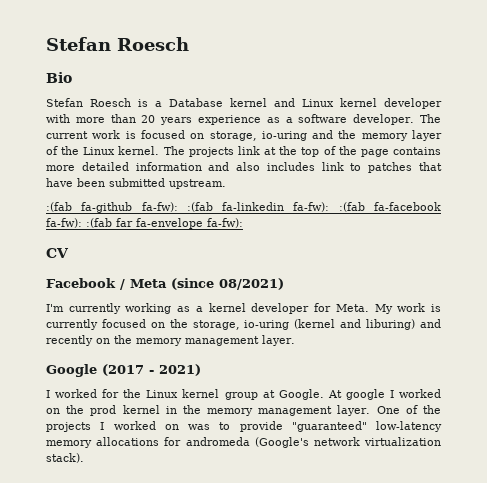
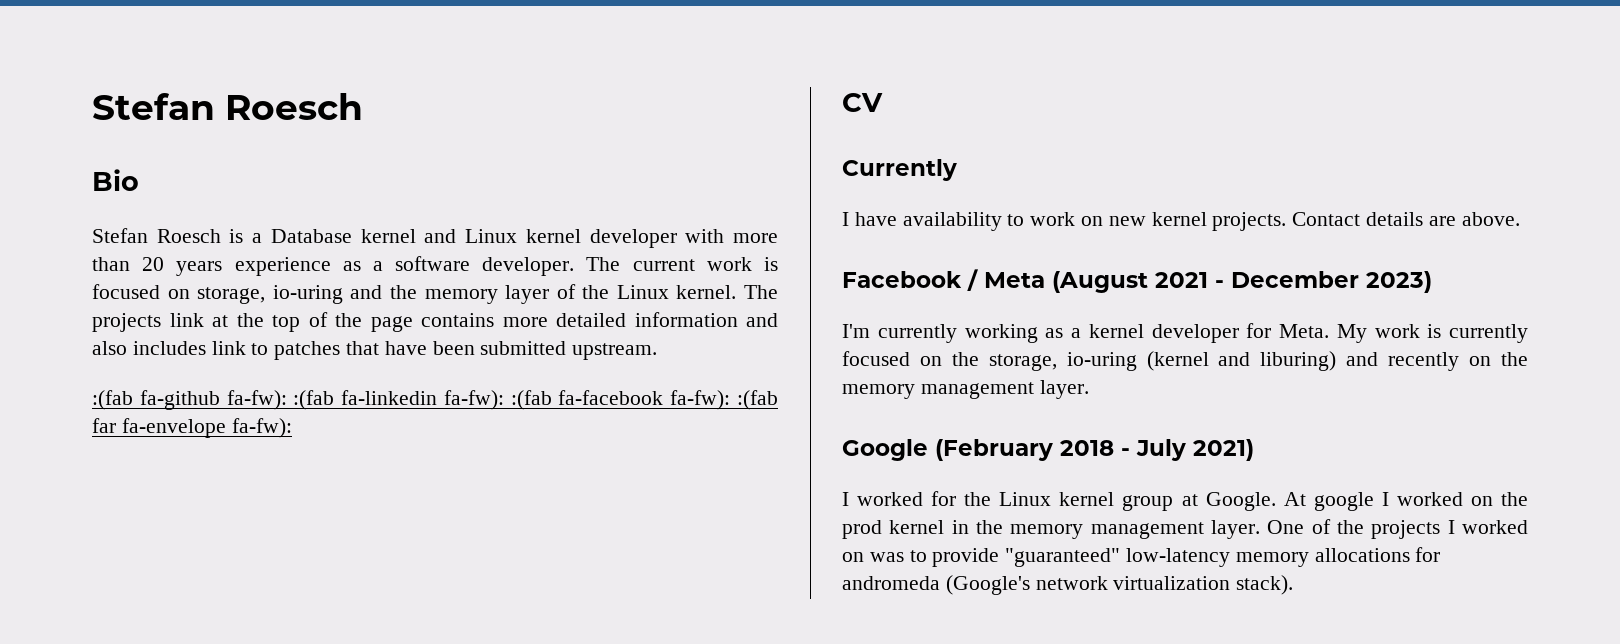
- Facebook / Meta (since 08/2021)
+ Currently
+ I have availability to work on new kernel projects. Contact details are above.
+ Facebook / Meta (August 2021 - December 2023)
- Google (2017 - 2021)
+ Google (February 2018 - July 2021)

